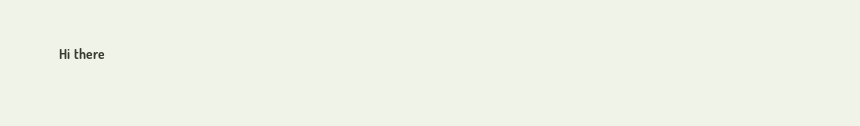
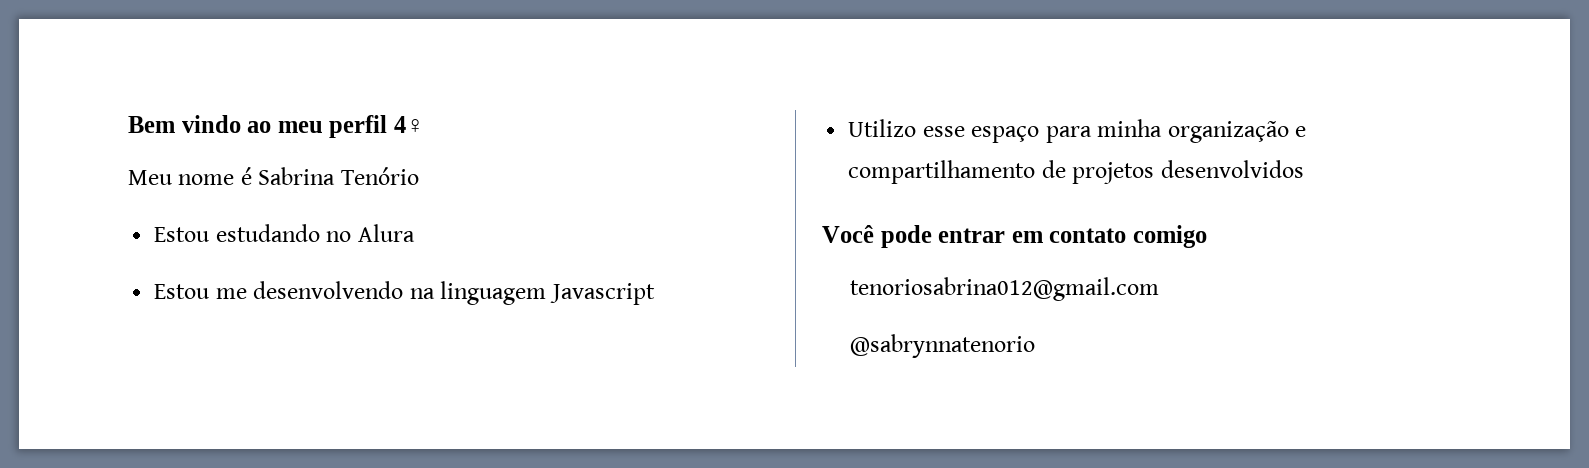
- Hi there
+ Bem vindo ao meu perfil 4♀
+ Meu nome é Sabrina Tenório
+ Estou estudando no Alura
+ Estou me desenvolvendo na linguagem Javascript
+ Utilizo esse espaço para minha organização e compartilhamento de projetos desenvolvidos
+ Você pode entrar em contato comigo
+ tenoriosabrina012@gmail.com
+ @sabrynnatenorio

